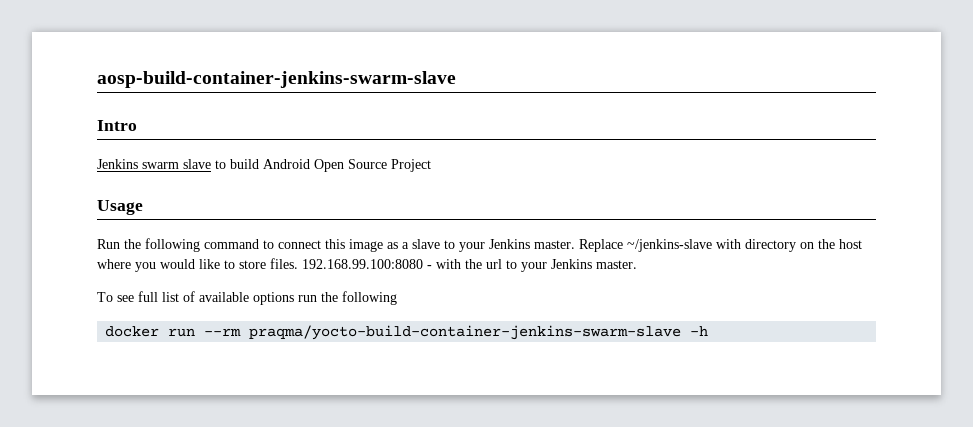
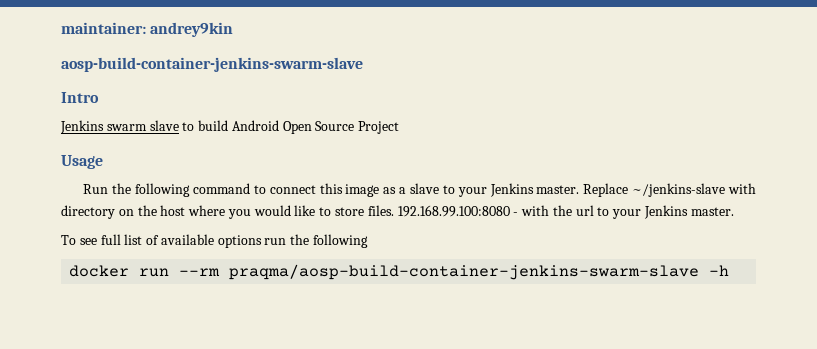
+ maintainer: andrey9kin
- docker run --rm praqma/yocto-build-container-jenkins-swarm-slave -h
+ docker run --rm praqma/aosp-build-container-jenkins-swarm-slave -h

